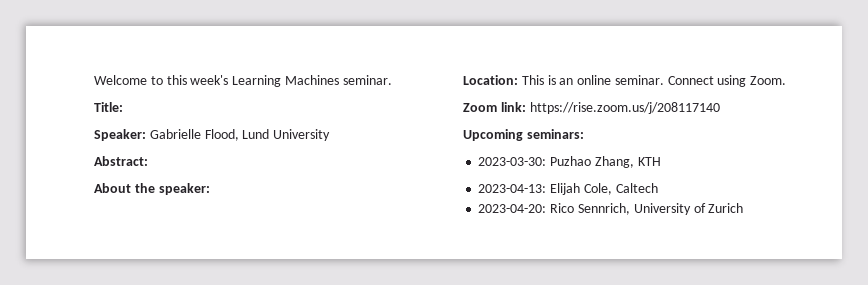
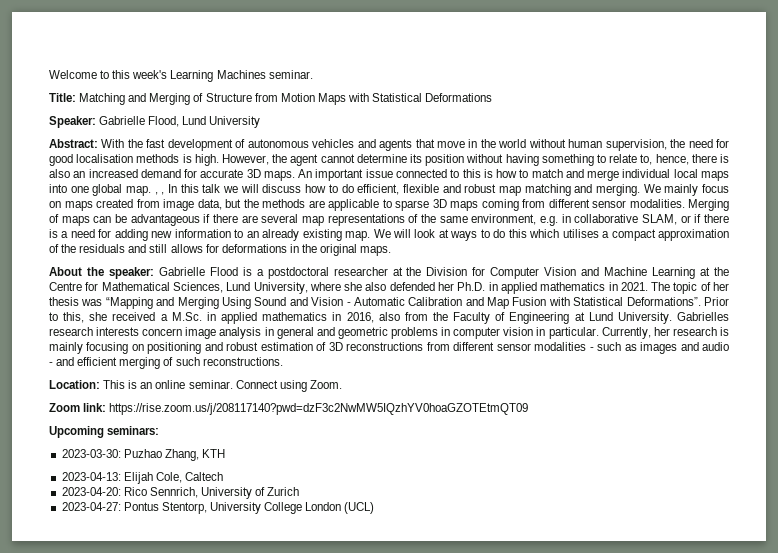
- Title:
+ Title: Matching and Merging of Structure from Motion Maps with Statistical Deformations
- Abstract:
- About the speaker:
+ Abstract: With the fast development of autonomous vehicles and agents that move in the world without human supervision, the need for good localisation methods is high. However, the agent cannot determine its position without having something to relate to, hence, there is also an increased demand for accurate 3D maps. An important issue connected to this is how to match and merge individual local maps into one global map. , , In this talk we will discuss how to do efficient, flexible and robust map matching and merging. We mainly focus on maps created from image data, but the methods are applicable to sparse 3D maps coming from different sensor modalities. Merging of maps can be advantageous if there are several map representations of the same environment, e.g. in collaborative SLAM, or if there is a need for adding new information to an already existing map. We will look at ways to do this which utilises a compact approximation of the residuals and still allows for deformations in the original maps.
+ About the speaker: Gabrielle Flood is a postdoctoral researcher at the Division for Computer Vision and Machine Learning at the Centre for Mathematical Sciences, Lund University, where she also defended her Ph.D. in applied mathematics in 2021. The topic of her thesis was “Mapping and Merging Using Sound and Vision - Automatic Calibration and Map Fusion with Statistical Deformations”. Prior to this, she received a M.Sc. in applied mathematics in 2016, also from the Faculty of Engineering at Lund University. Gabrielles research interests concern image analysis in general and geometric problems in computer vision in particular. Currently, her research is mainly focusing on positioning and robust estimation of 3D reconstructions from different sensor modalities - such as images and audio - and efficient merging of such reconstructions.
- Zoom link: https://rise.zoom.us/j/208117140
+ Zoom link: https://rise.zoom.us/j/208117140?pwd=dzF3c2NwMW5IQzhYV0hoaGZOTEtmQT09
+ 2023-04-27: Pontus Stentorp, University College London (UCL)

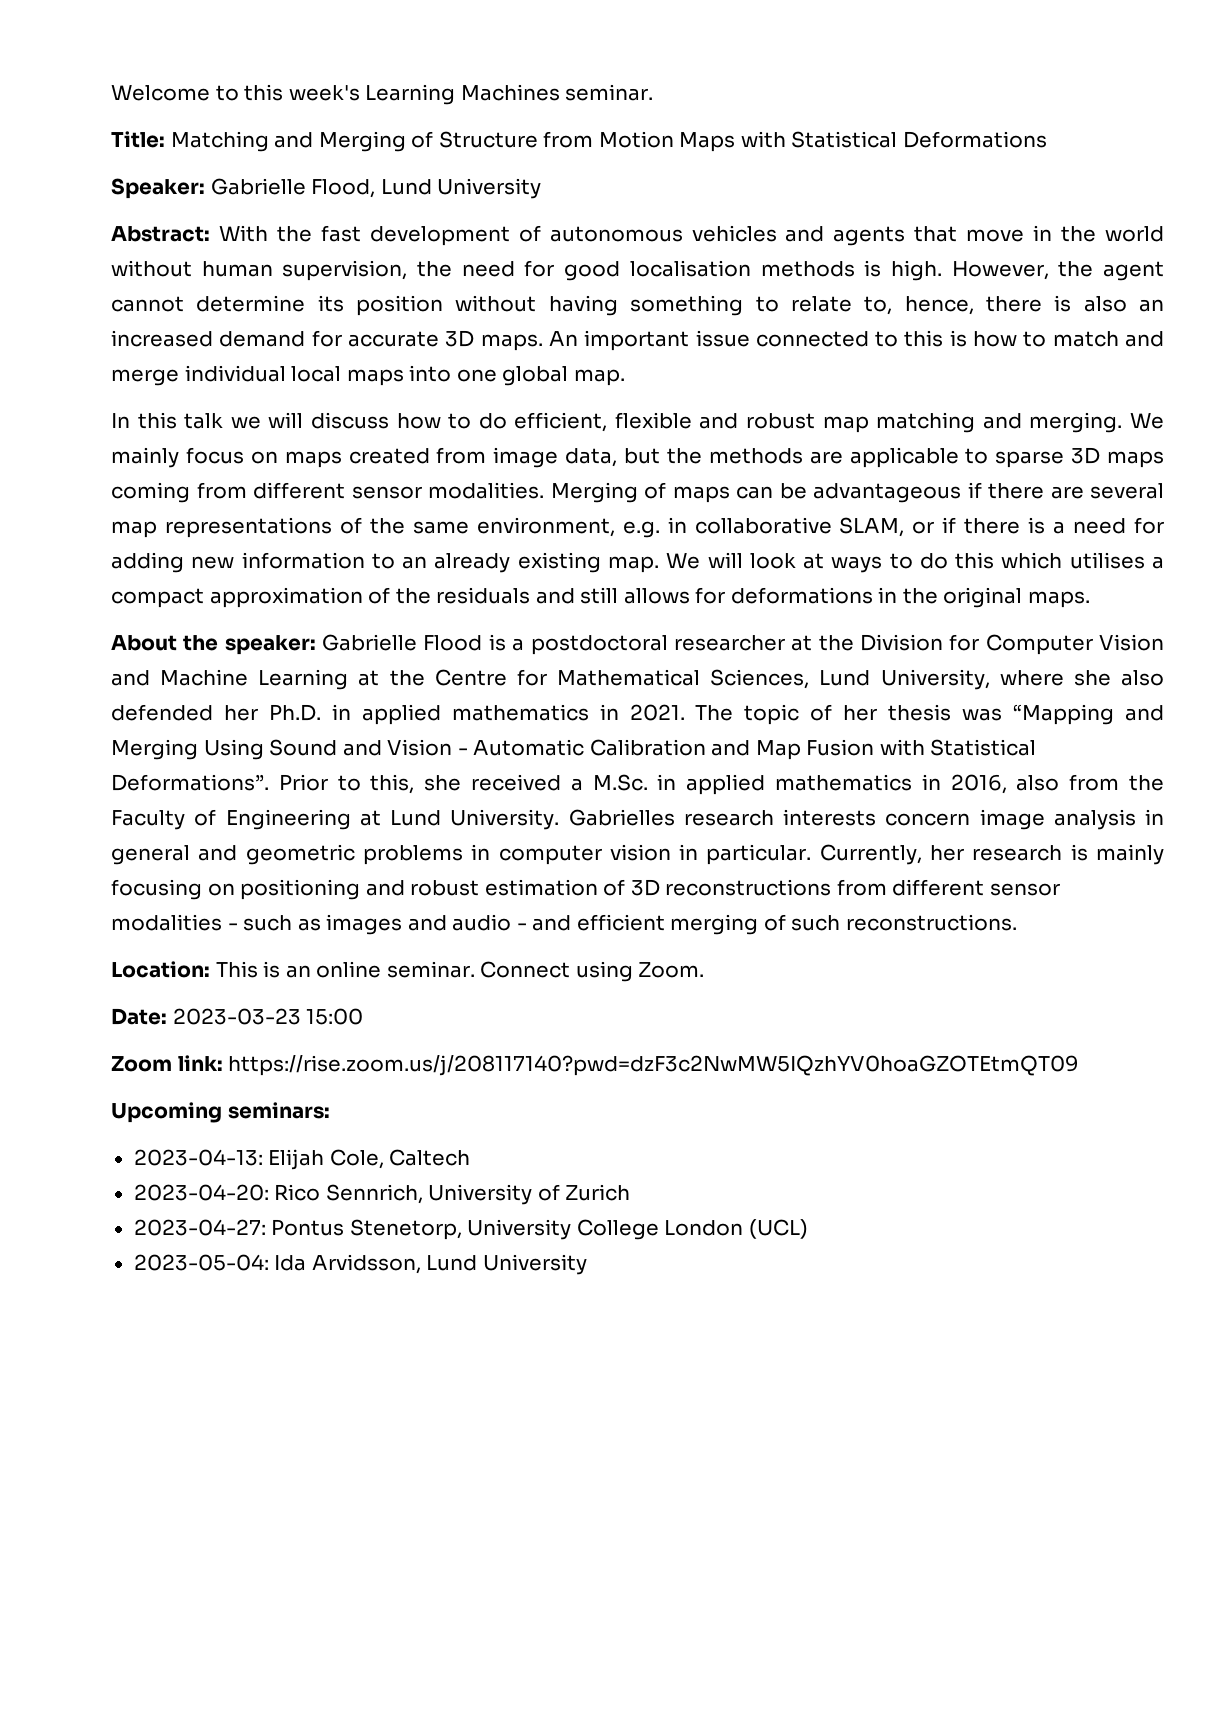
- An important issue connected to this is how to match and merge individual local maps into one global map. , , In this talk we will discuss how to do efficient, flexible and robust map matching and merging.
+ An important issue connected to this is how to match and merge individual local maps into one global map.
+ In this talk we will discuss how to do efficient, flexible and robust map matching and merging.
+ Date: 2023-03-23 15:00
- 2023-03-30: Puzhao Zhang, KTH
- 2023-04-27: Pontus Stentorp, University College London (UCL)
+ 2023-04-27: Pontus Stenetorp, University College London (UCL)
+ 2023-05-04: Ida Arvidsson, Lund University

